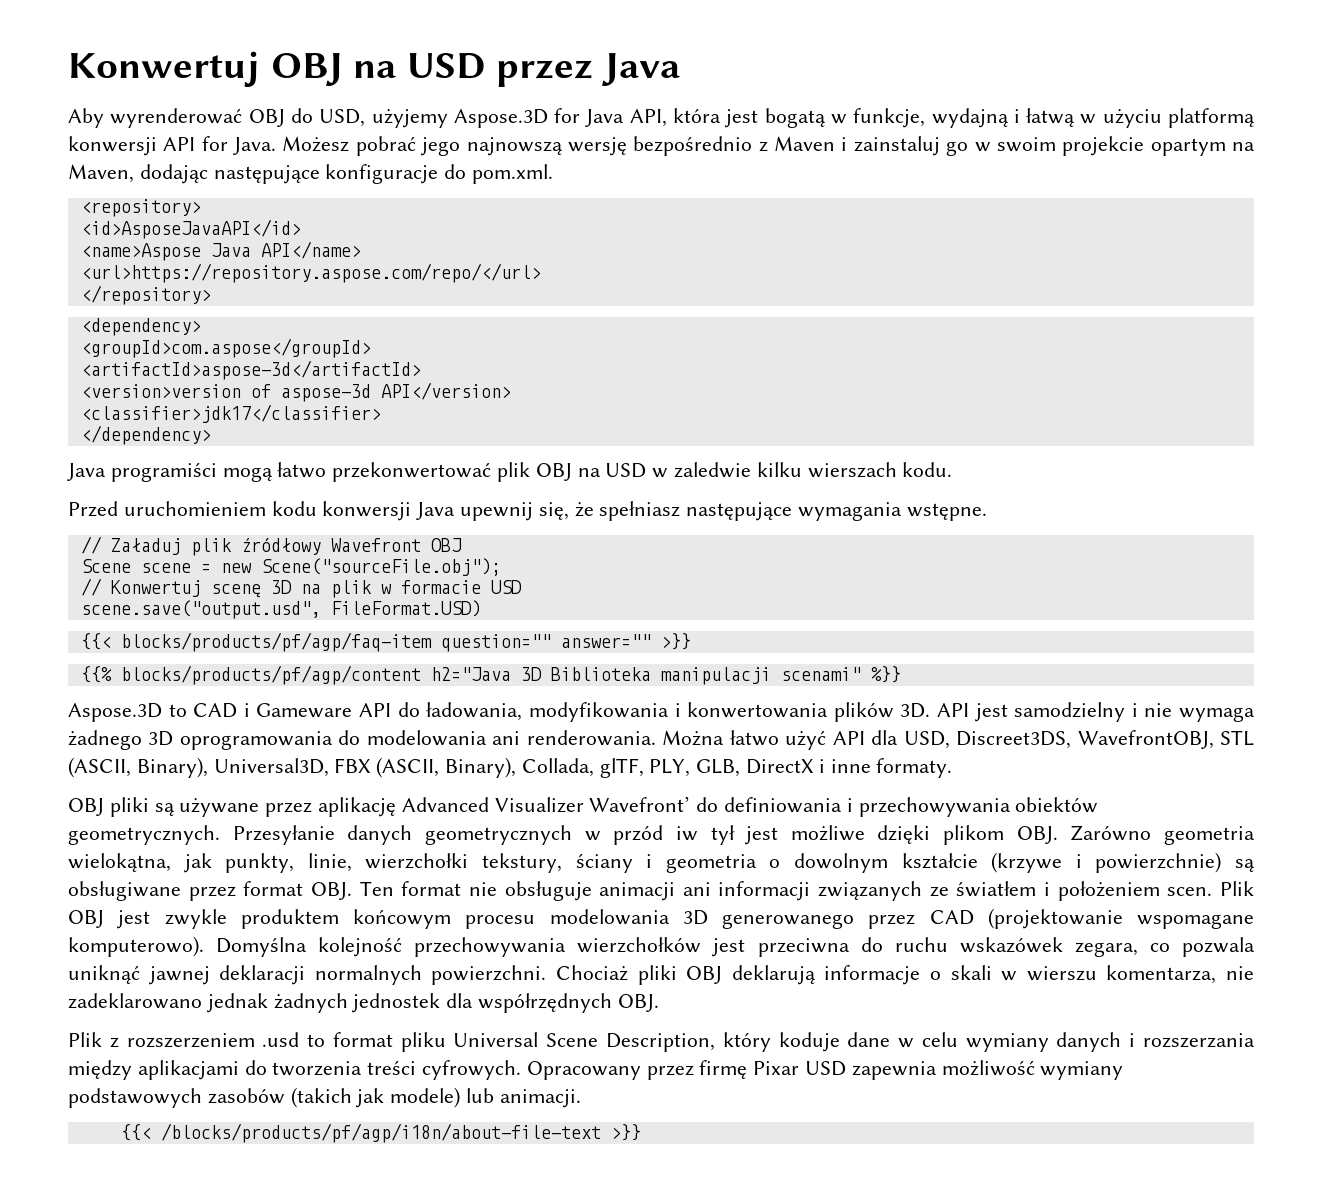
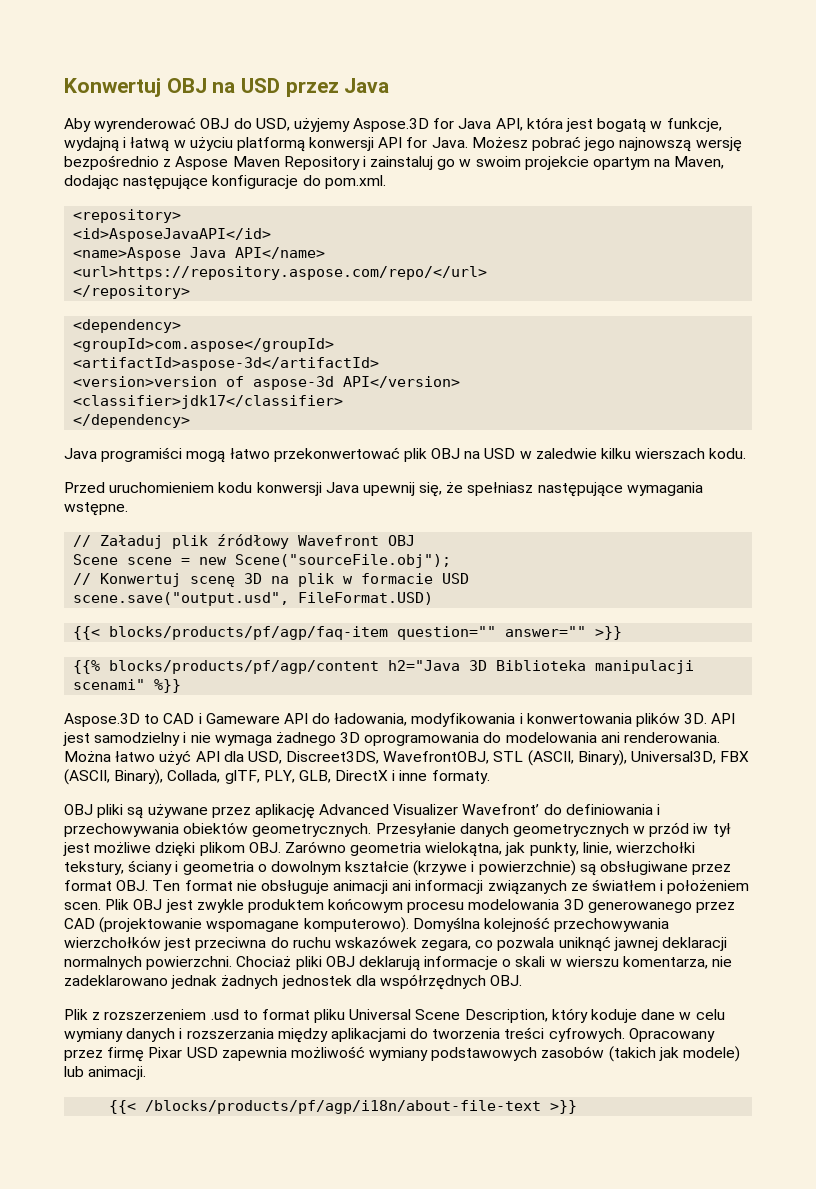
- Możesz pobrać jego najnowszą wersję bezpośrednio z Maven i zainstaluj go w swoim projekcie opartym na Maven, dodając następujące konfiguracje do pom.xml.
+ Możesz pobrać jego najnowszą wersję bezpośrednio z Aspose Maven Repository i zainstaluj go w swoim projekcie opartym na Maven, dodając następujące konfiguracje do pom.xml.

